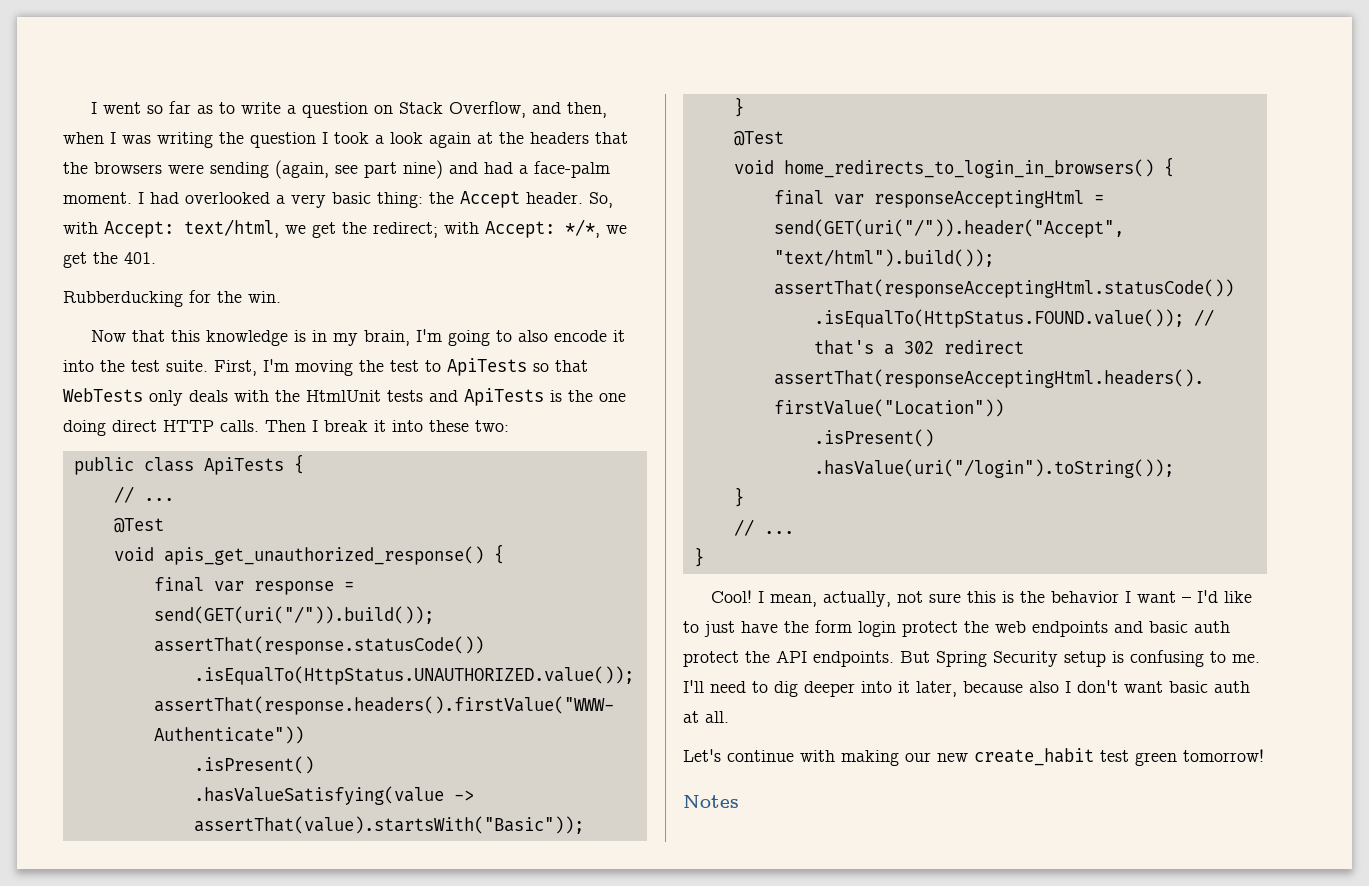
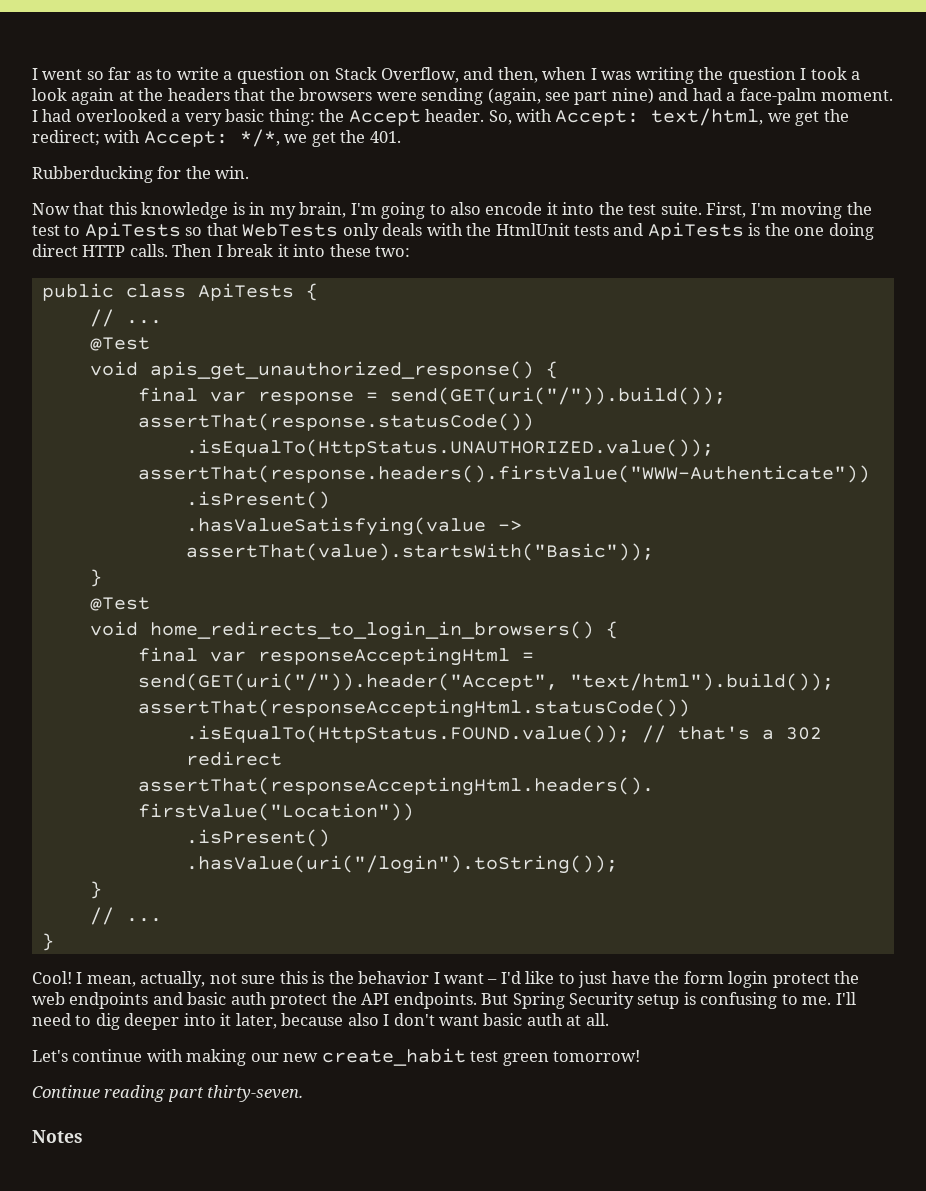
+ Continue reading part thirty-seven.

